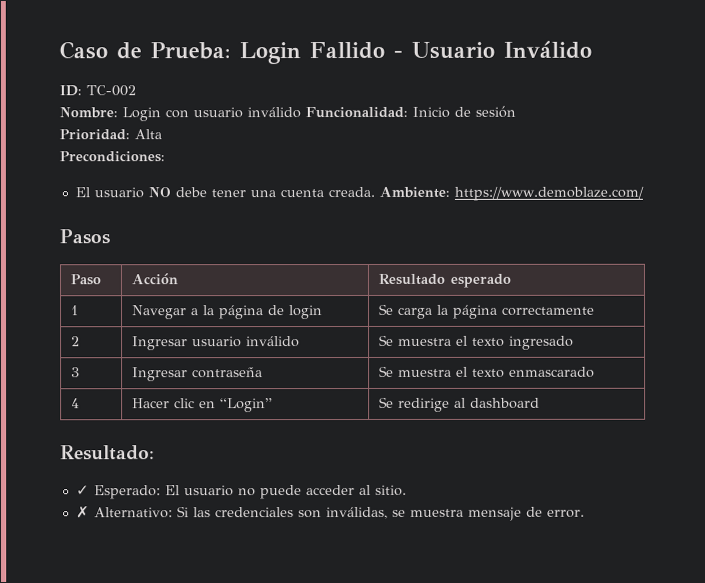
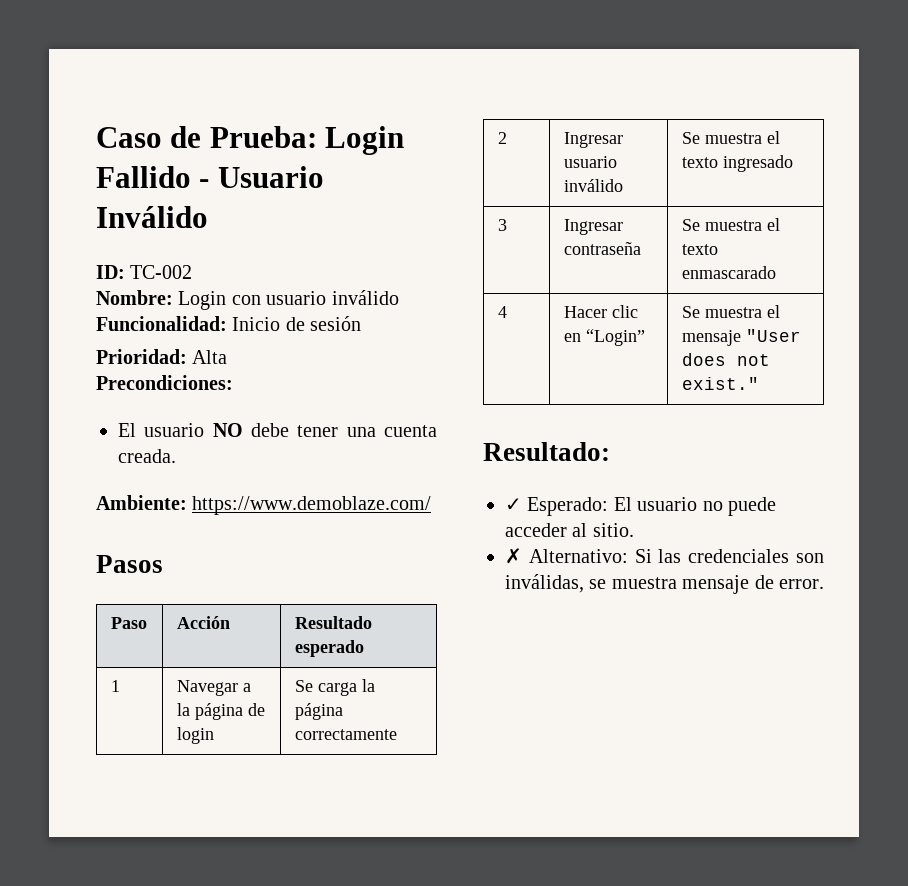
- El usuario NO debe tener una cuenta creada. Ambiente: https://www.demoblaze.com/
+ El usuario NO debe tener una cuenta creada.
+ Ambiente: https://www.demoblaze.com/
- 4 | Hacer clic en “Login” | Se redirige al dashboard
+ 4 | Hacer clic en “Login” | Se muestra el mensaje "User does not exist."

